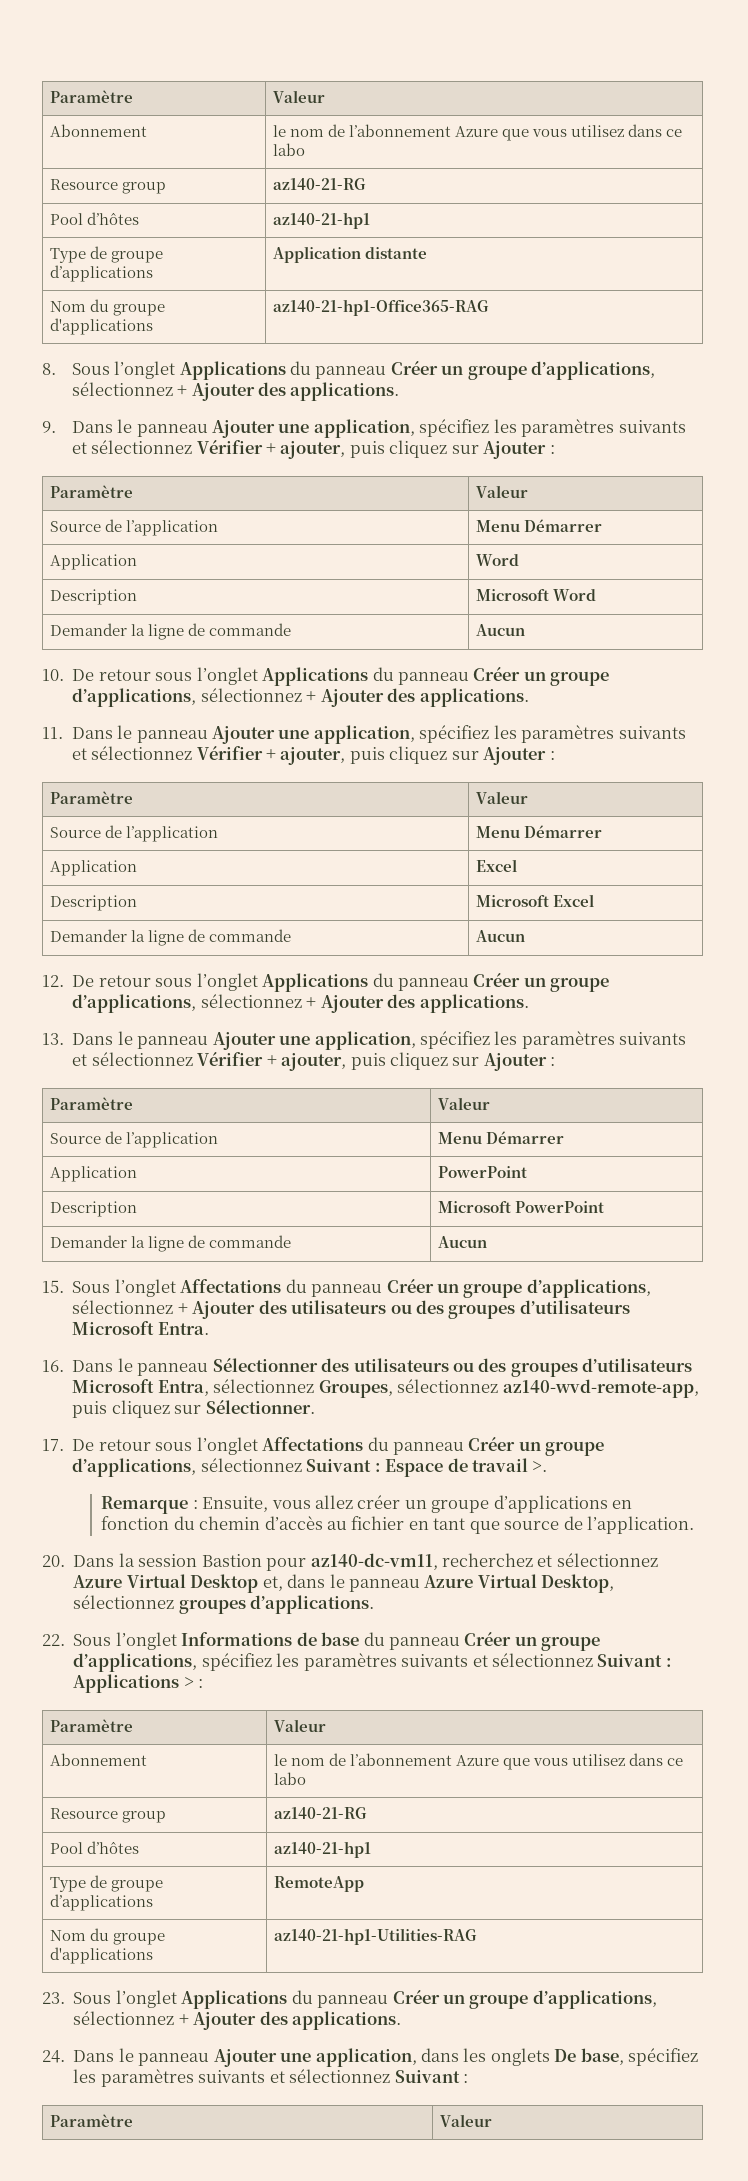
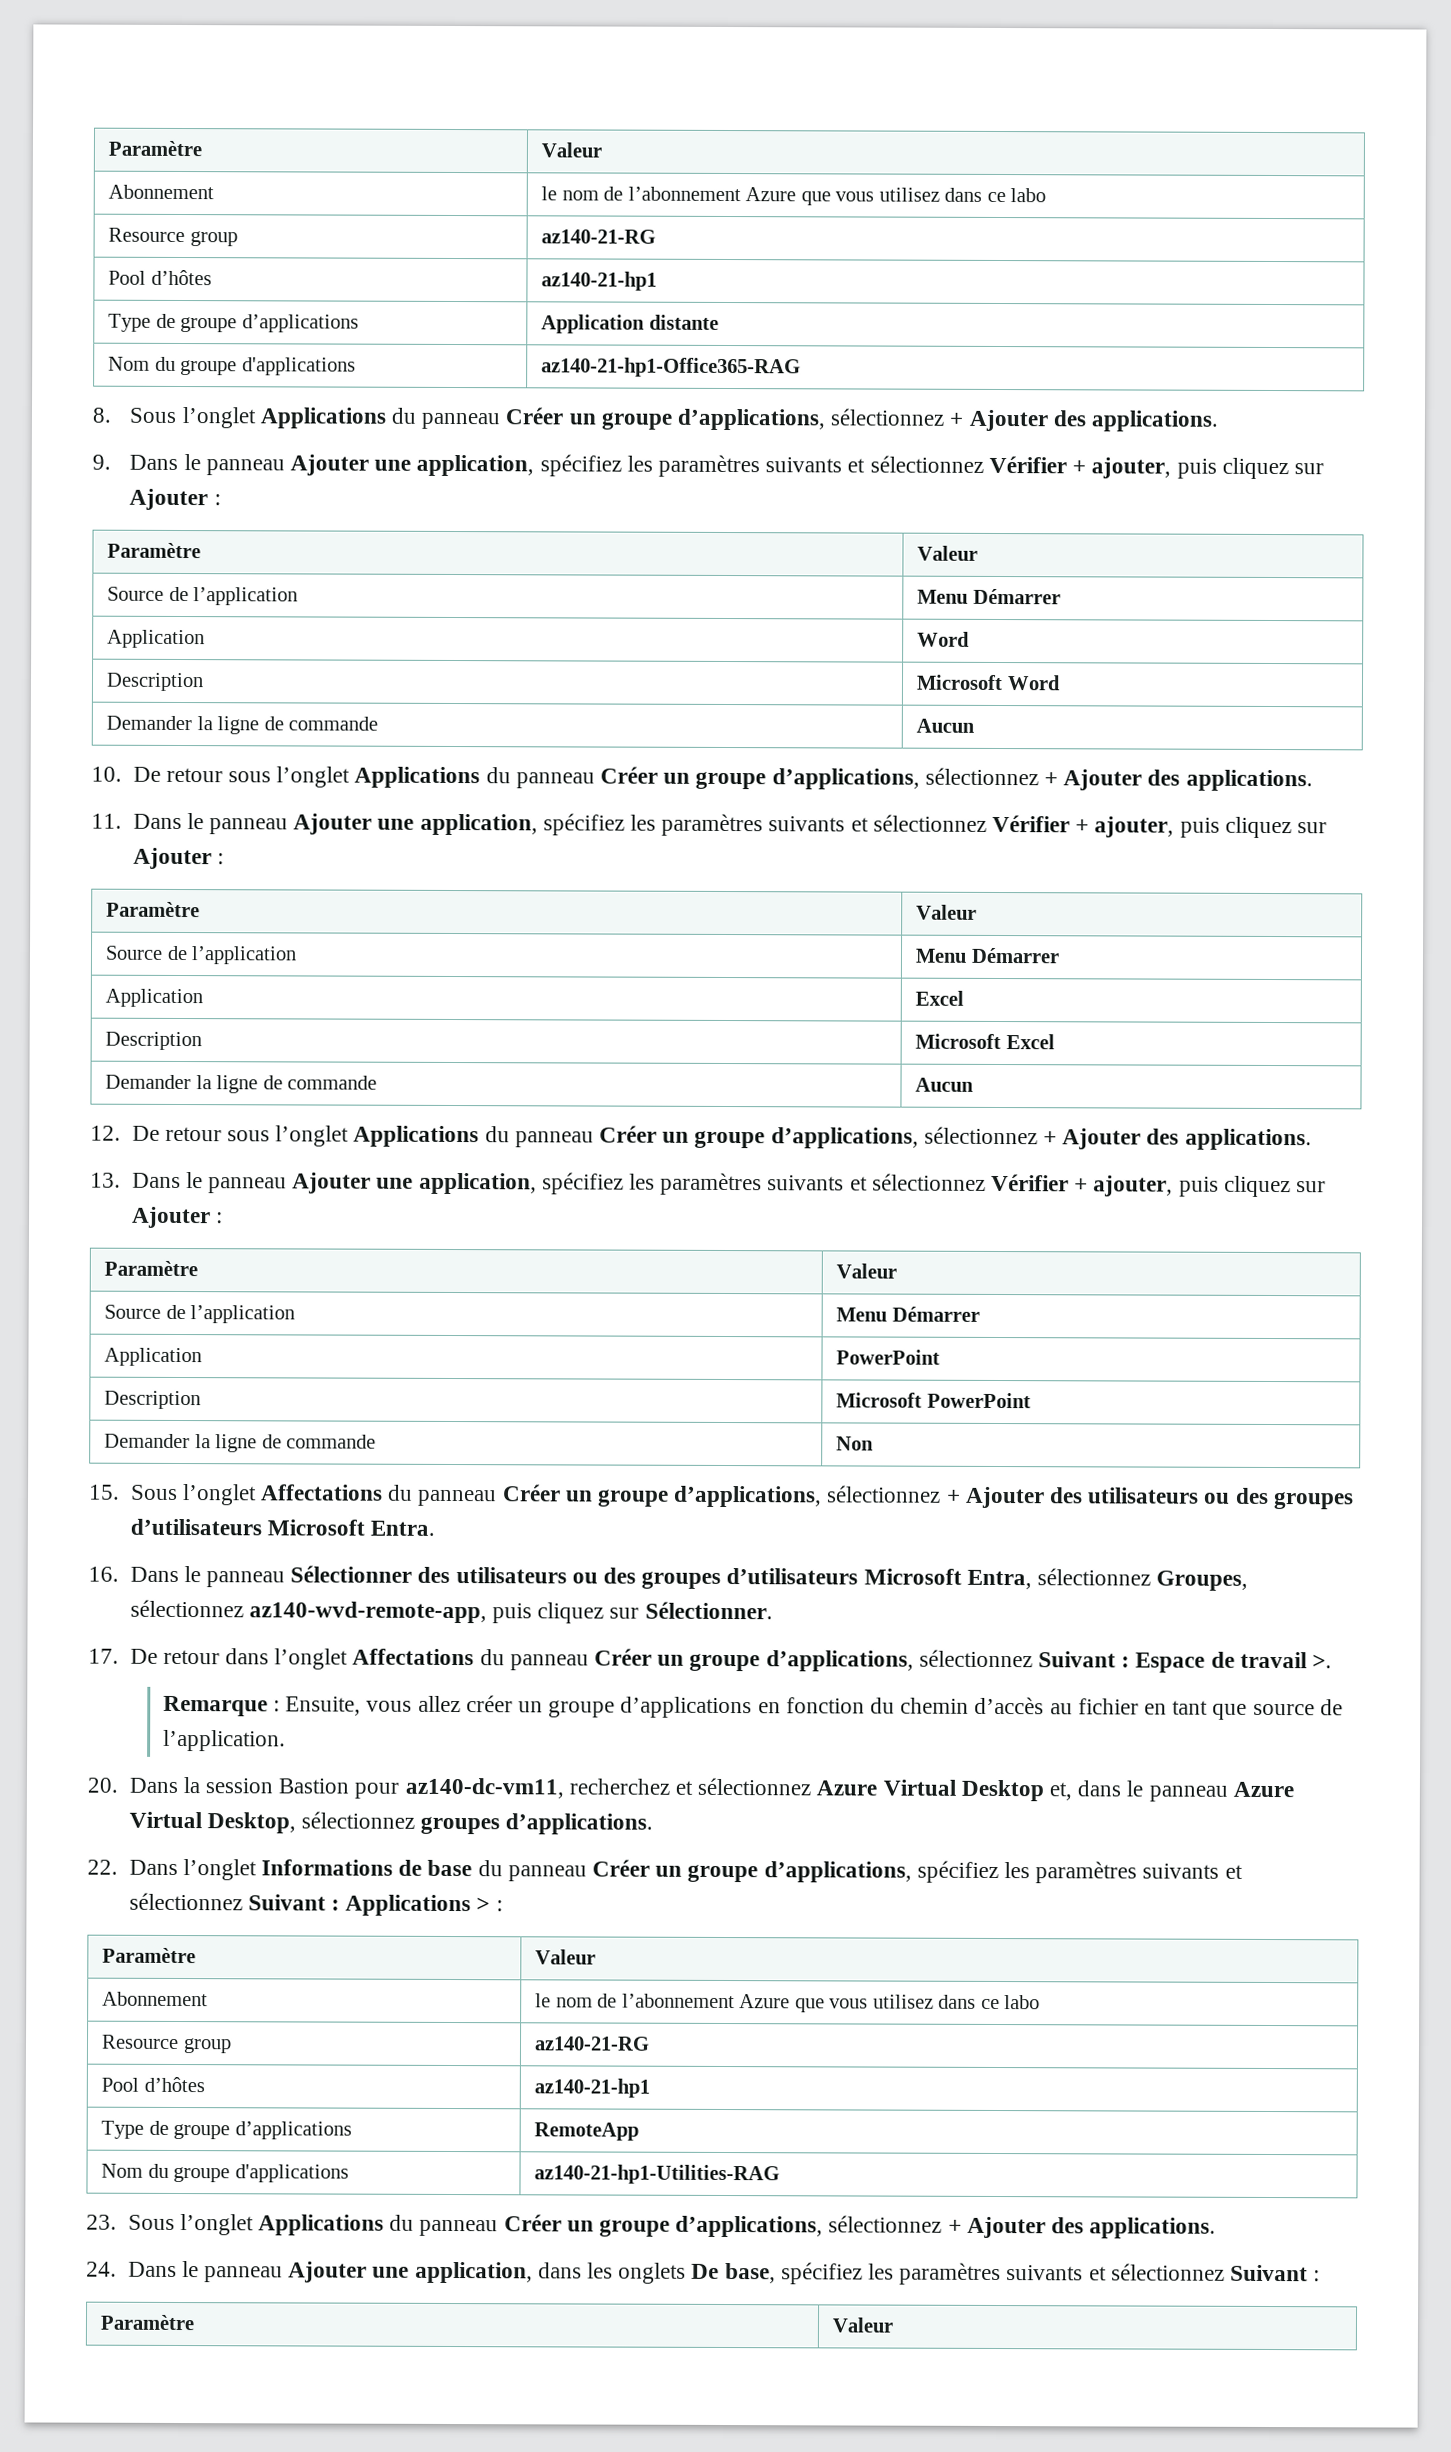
  Description | Microsoft PowerPoint
- Demander la ligne de commande | Aucun
+ Demander la ligne de commande | Non
- 17. De retour sous l’onglet Affectations du panneau Créer un groupe d’applications, sélectionnez Suivant : Espace de travail >.
+ 17. De retour dans l’onglet Affectations du panneau Créer un groupe d’applications, sélectionnez Suivant : Espace de travail >.
- 22. Sous l’onglet Informations de base du panneau Créer un groupe d’applications, spécifiez les paramètres suivants et sélectionnez Suivant : Applications > :
+ 22. Dans l’onglet Informations de base du panneau Créer un groupe d’applications, spécifiez les paramètres suivants et sélectionnez Suivant : Applications > :

